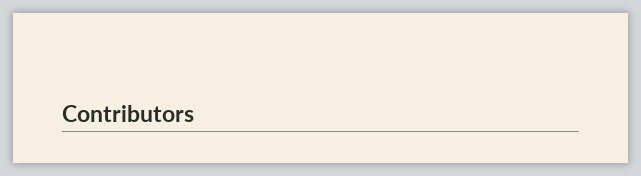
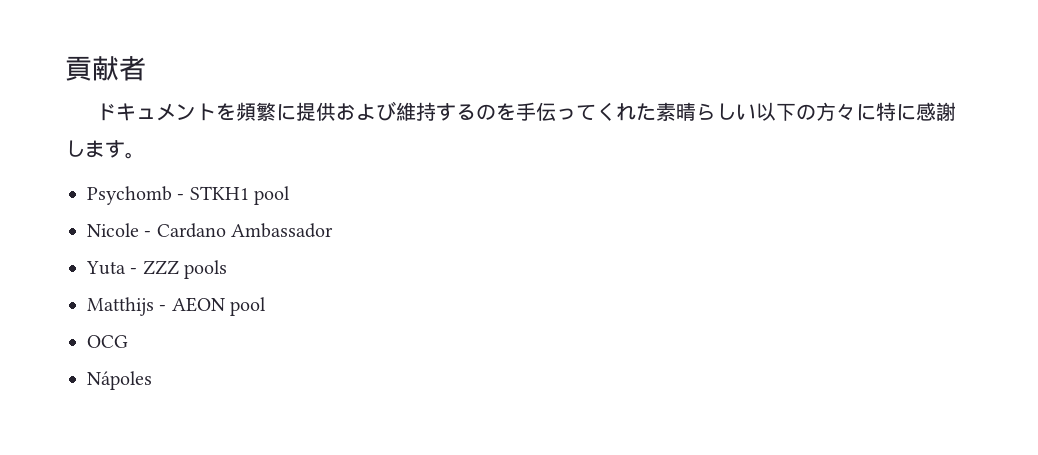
- Contributors
+ 貢献者
+ ドキュメントを頻繁に提供および維持するのを手伝ってくれた素晴らしい以下の方々に特に感謝します。
+ Psychomb - STKH1 pool
+ Nicole - Cardano Ambassador
+ Yuta - ZZZ pools
+ Matthijs - AEON pool
+ OCG
+ Nápoles

